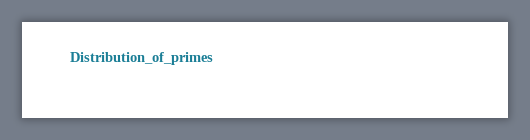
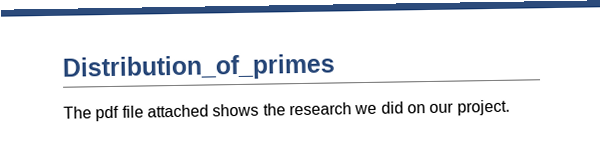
+ The pdf file attached shows the research we did on our project.

